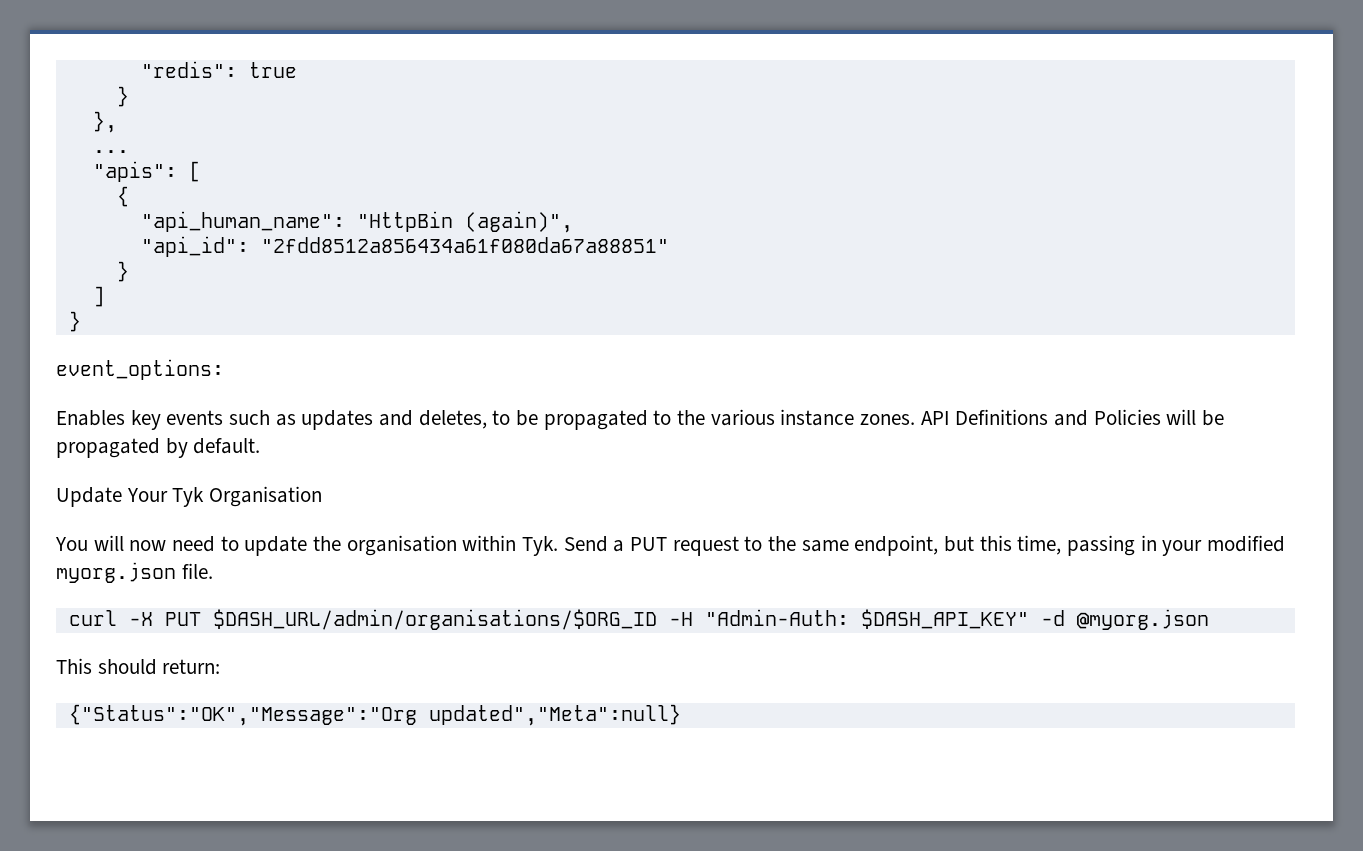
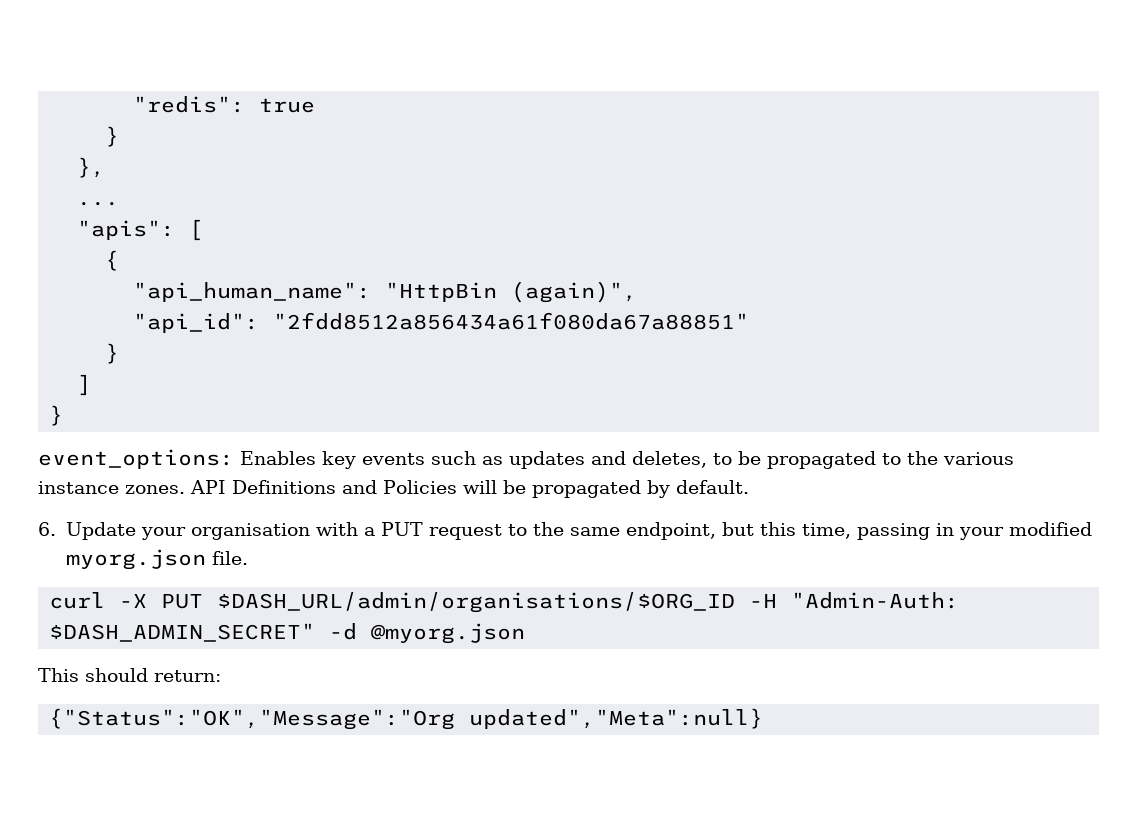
- event_options:
- Enables key events such as updates and deletes, to be propagated to the various instance zones.
+ event_options: Enables key events such as updates and deletes, to be propagated to the various instance zones.
- Update Your Tyk Organisation
- You will now need to update the organisation within Tyk. Send a PUT request to the same endpoint, but this time, passing in your modified myorg.json file.
+ 6. Update your organisation with a PUT request to the same endpoint, but this time, passing in your modified myorg.json file.
- curl -X PUT $DASH_URL/admin/organisations/$ORG_ID -H "Admin-Auth: $DASH_API_KEY" -d @myorg.json
+ curl -X PUT $DASH_URL/admin/organisations/$ORG_ID -H "Admin-Auth: $DASH_ADMIN_SECRET" -d @myorg.json

